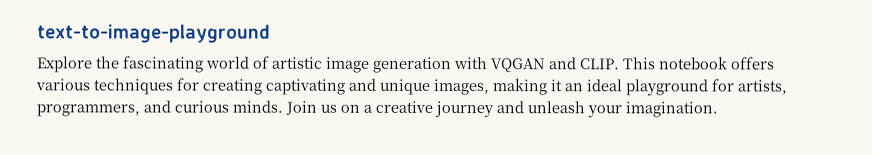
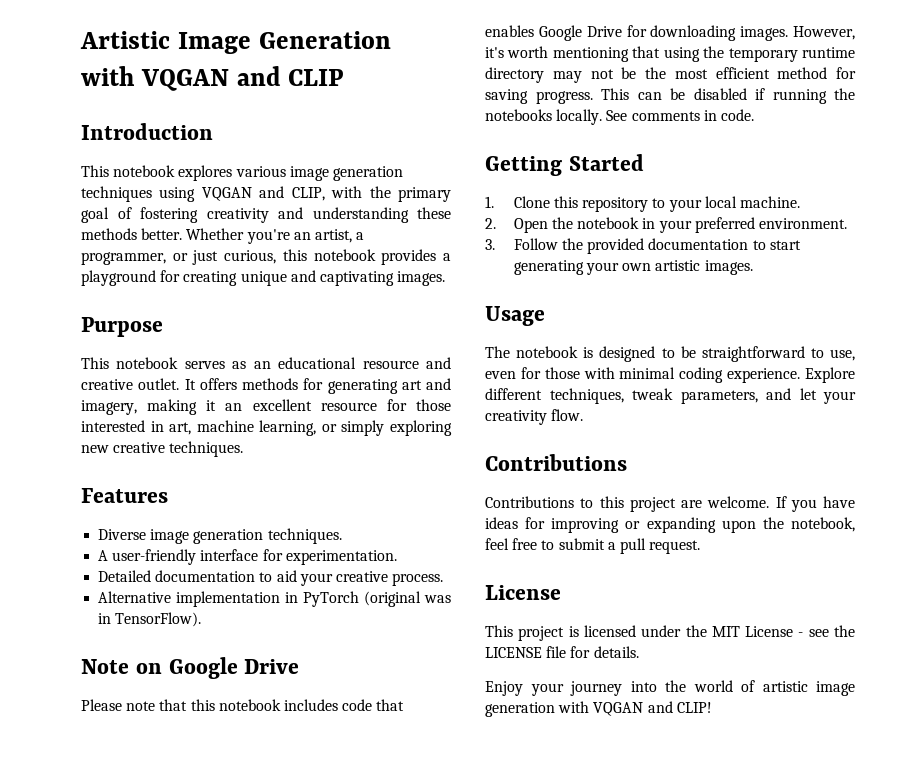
- text-to-image-playground
- Explore the fascinating world of artistic image generation with VQGAN and CLIP. This notebook offers various techniques for creating captivating and unique images, making it an ideal playground for artists, programmers, and curious minds. Join us on a creative journey and unleash your imagination.
+ Artistic Image Generation with VQGAN and CLIP
+ Introduction
+ This notebook explores various image generation techniques using VQGAN and CLIP, with the primary goal of fostering creativity and understanding these methods better. Whether you're an artist, a programmer, or just curious, this notebook provides a playground for creating unique and captivating images.
+ Purpose
+ This notebook serves as an educational resource and creative outlet. It offers methods for generating art and imagery, making it an excellent resource for those interested in art, machine learning, or simply exploring new creative techniques.
+ Features
+ Diverse image generation techniques.
+ A user-friendly interface for experimentation.
+ Detailed documentation to aid your creative process.
+ Alternative implementation in PyTorch (original was in TensorFlow).
+ Note on Google Drive
+ Please note that this notebook includes code that enables Google Drive for downloading images. However, it's worth mentioning that using the temporary runtime directory may not be the most efficient method for saving progress. This can be disabled if running the notebooks locally. See comments in code.
+ Getting Started
+ 1. Clone this repository to your local machine.
+ 2. Open the notebook in your preferred environment.
+ 3. Follow the provided documentation to start generating your own artistic images.
+ Usage
+ The notebook is designed to be straightforward to use, even for those with minimal coding experience. Explore different techniques, tweak parameters, and let your creativity flow.
+ Contributions
+ Contributions to this project are welcome. If you have ideas for improving or expanding upon the notebook, feel free to submit a pull request.
+ License
+ This project is licensed under the MIT License - see the LICENSE file for details.
+ Enjoy your journey into the world of artistic image generation with VQGAN and CLIP!

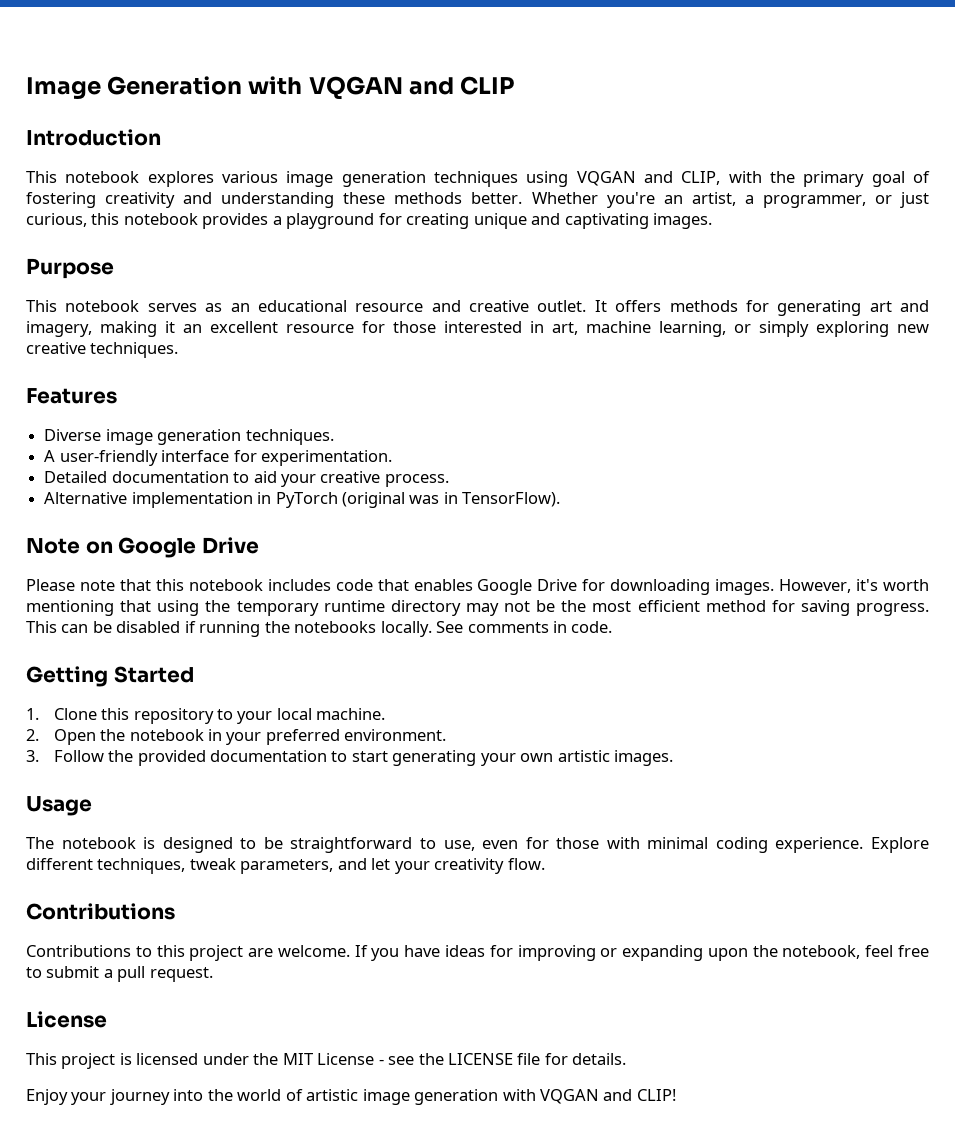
- Artistic Image Generation with VQGAN and CLIP
+ Image Generation with VQGAN and CLIP

